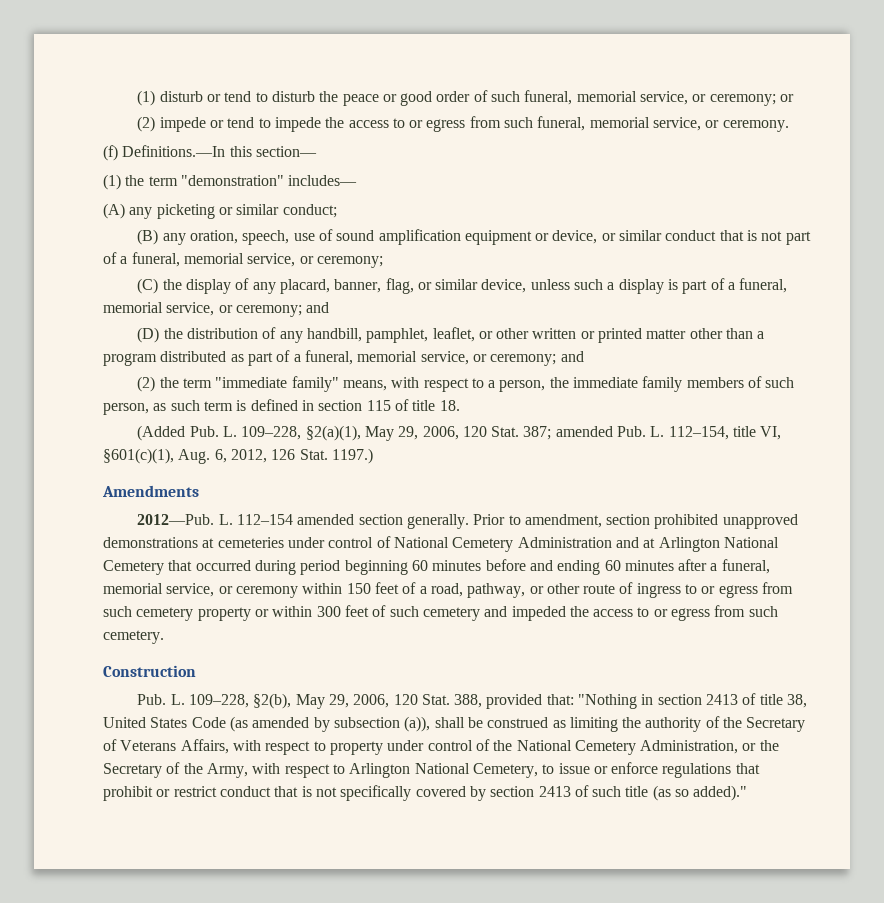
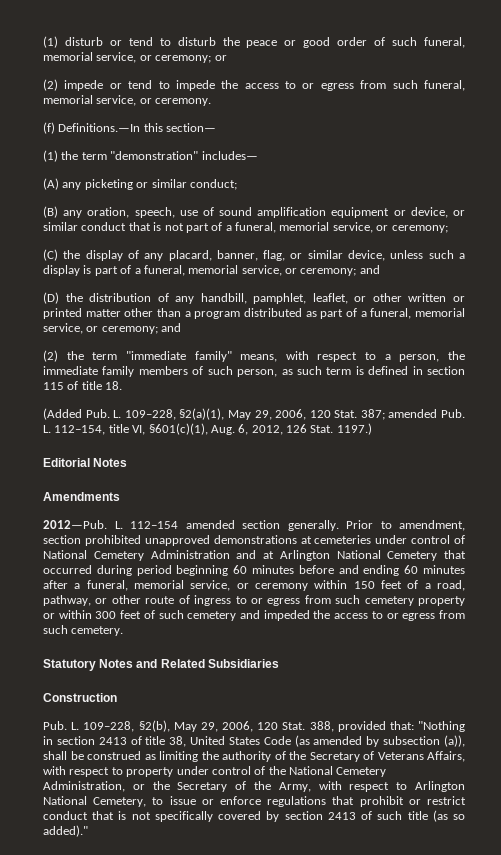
+ Editorial Notes
+ Statutory Notes and Related Subsidiaries

